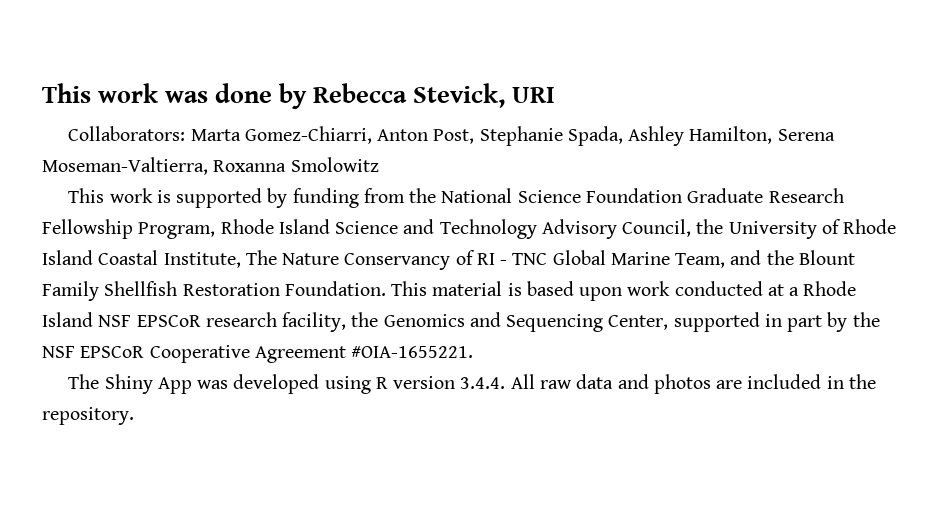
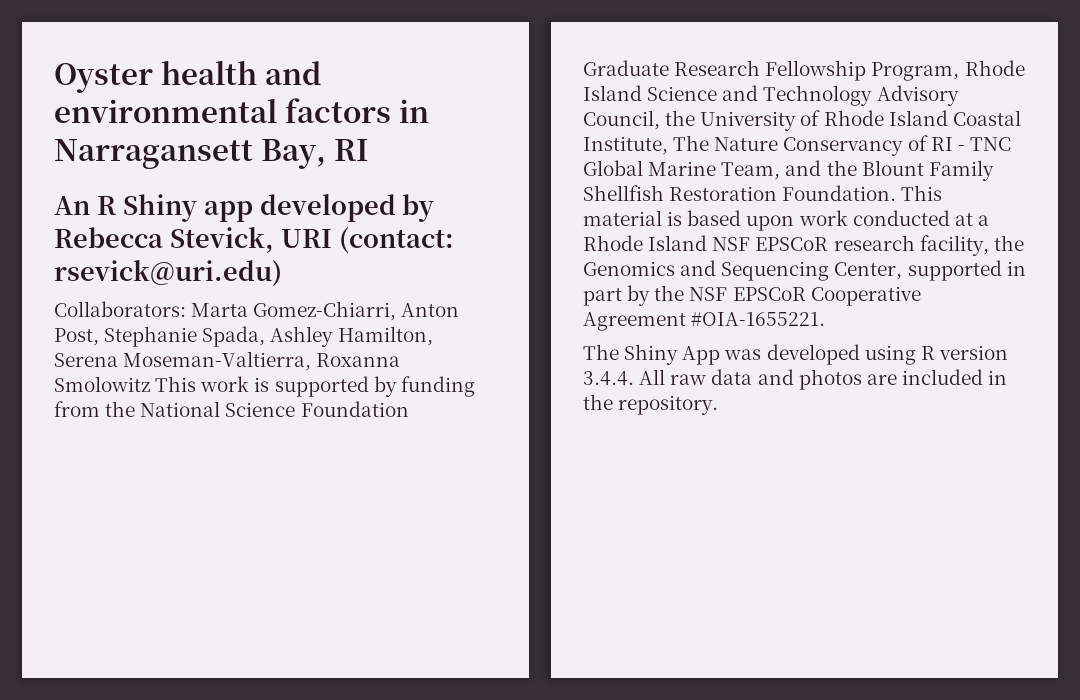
- This work was done by Rebecca Stevick, URI
+ Oyster health and environmental factors in Narragansett Bay, RI
+ An R Shiny app developed by Rebecca Stevick, URI (contact: rsevick@uri.edu)
- Collaborators: Marta Gomez-Chiarri, Anton Post, Stephanie Spada, Ashley Hamilton, Serena Moseman-Valtierra, Roxanna Smolowitz
- This work is supported by funding from the National Science Foundation Graduate Research Fellowship Program, Rhode Island Science and Technology Advisory Council, the University of Rhode Island Coastal Institute, The Nature Conservancy of RI - TNC Global Marine Team, and the Blount Family Shellfish Restoration Foundation.
+ Collaborators: Marta Gomez-Chiarri, Anton Post, Stephanie Spada, Ashley Hamilton, Serena Moseman-Valtierra, Roxanna Smolowitz This work is supported by funding from the National Science Foundation Graduate Research Fellowship Program, Rhode Island Science and Technology Advisory Council, the University of Rhode Island Coastal Institute, The Nature Conservancy of RI - TNC Global Marine Team, and the Blount Family Shellfish Restoration Foundation.

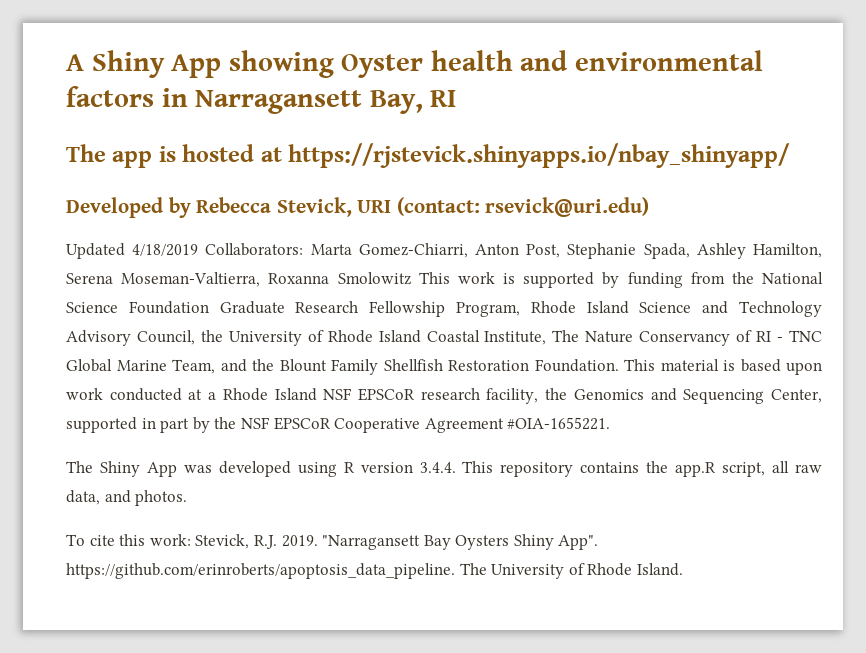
- Oyster health and environmental factors in Narragansett Bay, RI
+ A Shiny App showing Oyster health and environmental factors in Narragansett Bay, RI
- An R Shiny app developed by Rebecca Stevick, URI (contact: rsevick@uri.edu)
+ The app is hosted at https://rjstevick.shinyapps.io/nbay_shinyapp/
+ Developed by Rebecca Stevick, URI (contact: rsevick@uri.edu)
- Collaborators: Marta Gomez-Chiarri, Anton Post, Stephanie Spada, Ashley Hamilton, Serena Moseman-Valtierra, Roxanna Smolowitz This work is supported by funding from the National Science Foundation Graduate Research Fellowship Program, Rhode Island Science and Technology Advisory Council, the University of Rhode Island Coastal Institute, The Nature Conservancy of RI - TNC Global Marine Team, and the Blount Family Shellfish Restoration Foundation.
+ Updated 4/18/2019 Collaborators: Marta Gomez-Chiarri, Anton Post, Stephanie Spada, Ashley Hamilton, Serena Moseman-Valtierra, Roxanna Smolowitz This work is supported by funding from the National Science Foundation Graduate Research Fellowship Program, Rhode Island Science and Technology Advisory Council, the University of Rhode Island Coastal Institute, The Nature Conservancy of RI - TNC Global Marine Team, and the Blount Family Shellfish Restoration Foundation.
- The Shiny App was developed using R version 3.4.4. All raw data and photos are included in the repository.
+ The Shiny App was developed using R version 3.4.4. This repository contains the app.R script, all raw data, and photos.
+ To cite this work: Stevick, R.J. 2019. "Narragansett Bay Oysters Shiny App". https://github.com/erinroberts/apoptosis_data_pipeline. The University of Rhode Island.

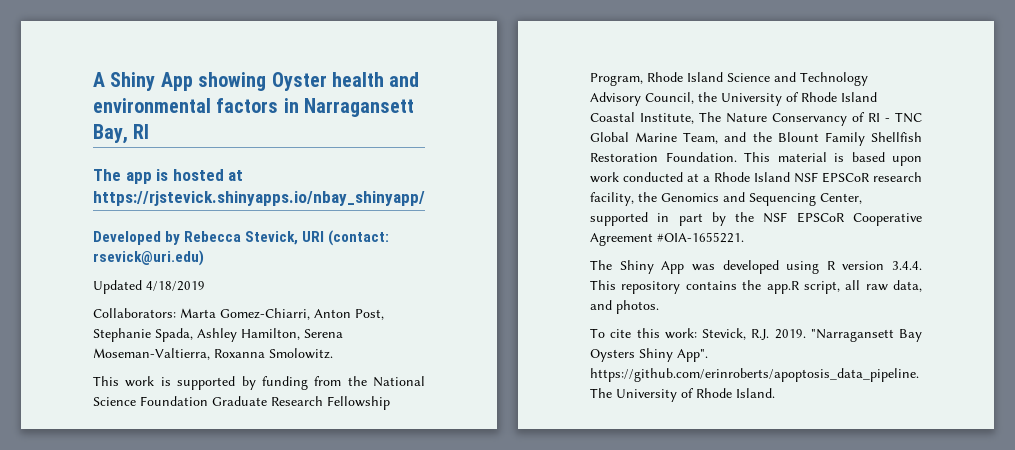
- Updated 4/18/2019 Collaborators: Marta Gomez-Chiarri, Anton Post, Stephanie Spada, Ashley Hamilton, Serena Moseman-Valtierra, Roxanna Smolowitz This work is supported by funding from the National Science Foundation Graduate Research Fellowship Program, Rhode Island Science and Technology Advisory Council, the University of Rhode Island Coastal Institute, The Nature Conservancy of RI - TNC Global Marine Team, and the Blount Family Shellfish Restoration Foundation.
+ Updated 4/18/2019
+ Collaborators: Marta Gomez-Chiarri, Anton Post, Stephanie Spada, Ashley Hamilton, Serena Moseman-Valtierra, Roxanna Smolowitz.
+ This work is supported by funding from the National Science Foundation Graduate Research Fellowship Program, Rhode Island Science and Technology Advisory Council, the University of Rhode Island Coastal Institute, The Nature Conservancy of RI - TNC Global Marine Team, and the Blount Family Shellfish Restoration Foundation.

